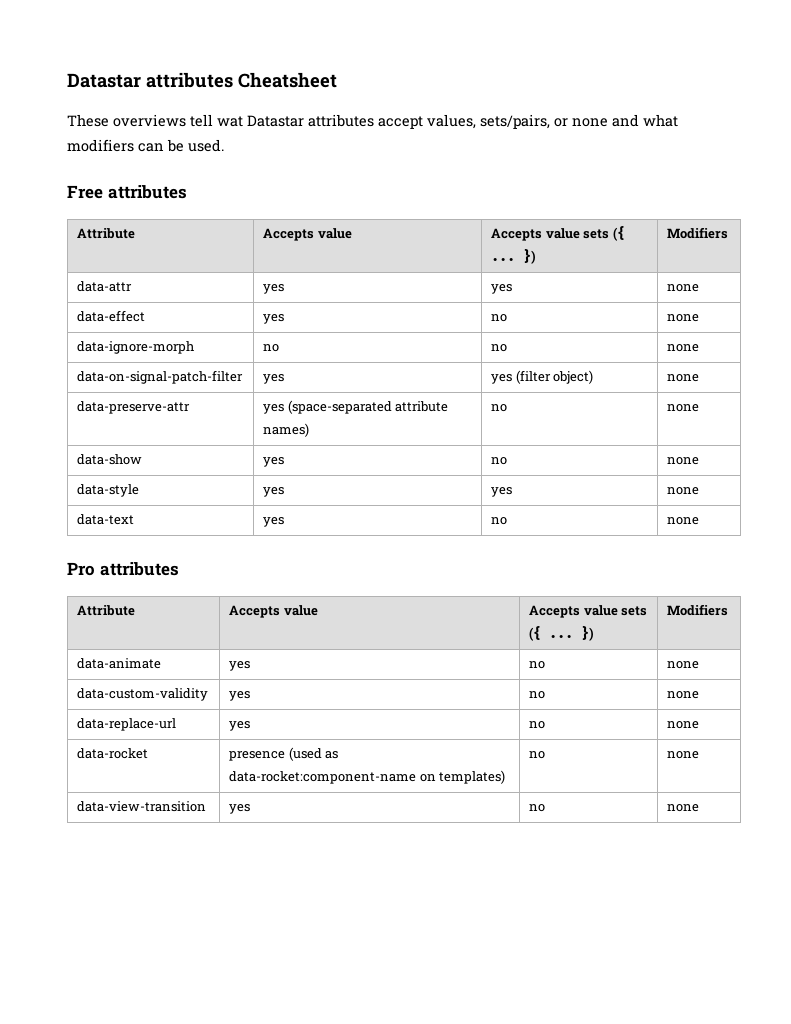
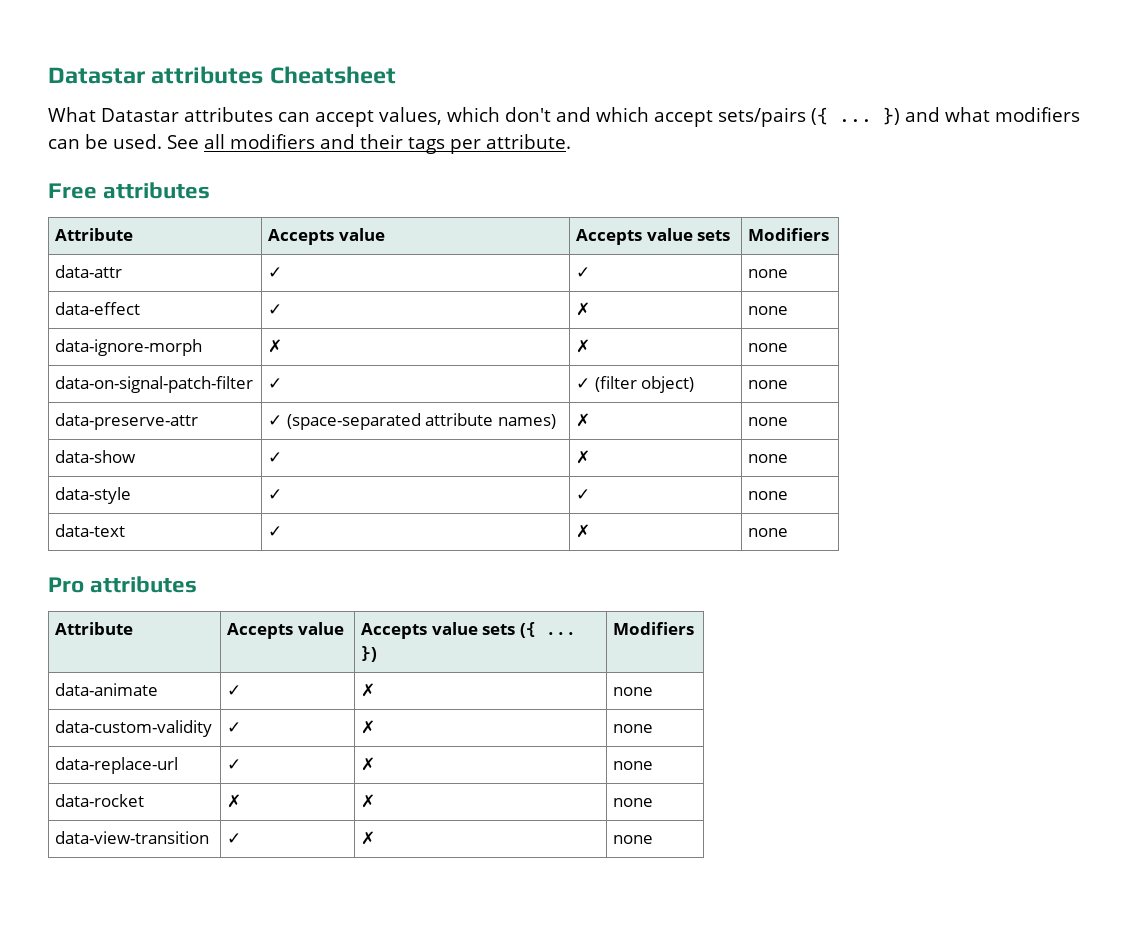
- These overviews tell wat Datastar attributes accept values, sets/pairs, or none and what modifiers can be used.
+ What Datastar attributes can accept values, which don't and which accept sets/pairs ({ ... }) and what modifiers can be used. See all modifiers and their tags per attribute.
  Free attributes
- Attribute | Accepts value | Accepts value sets ({ ... }) | Modifiers
+ Attribute | Accepts value | Accepts value sets | Modifiers
- data-attr | yes | yes | none
+ data-attr | ✓ | ✓ | none
- data-effect | yes | no | none
+ data-effect | ✓ | ✗ | none
- data-ignore-morph | no | no | none
+ data-ignore-morph | ✗ | ✗ | none
- data-on-signal-patch-filter | yes | yes (filter object) | none
+ data-on-signal-patch-filter | ✓ | ✓ (filter object) | none
- data-preserve-attr | yes (space-separated attribute names) | no | none
+ data-preserve-attr | ✓ (space-separated attribute names) | ✗ | none
- data-show | yes | no | none
+ data-show | ✓ | ✗ | none
- data-style | yes | yes | none
+ data-style | ✓ | ✓ | none
- data-text | yes | no | none
+ data-text | ✓ | ✗ | none
- data-animate | yes | no | none
+ data-animate | ✓ | ✗ | none
- data-custom-validity | yes | no | none
+ data-custom-validity | ✓ | ✗ | none
- data-replace-url | yes | no | none
+ data-replace-url | ✓ | ✗ | none
- data-rocket | presence (used as data-rocket:component-name on templates) | no | none
+ data-rocket | ✗ | ✗ | none
- data-view-transition | yes | no | none
+ data-view-transition | ✓ | ✗ | none

